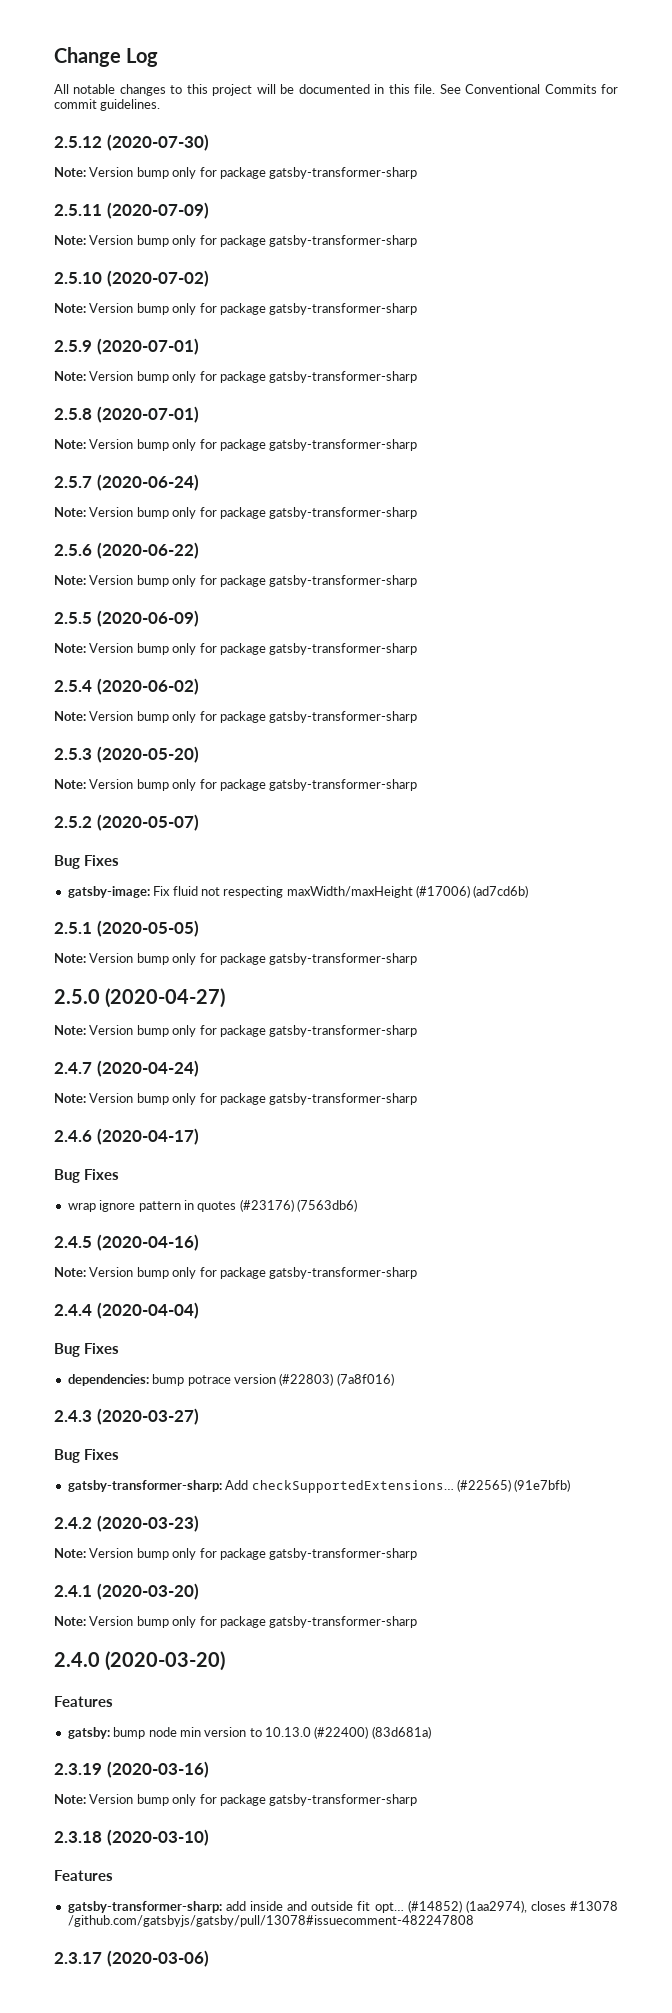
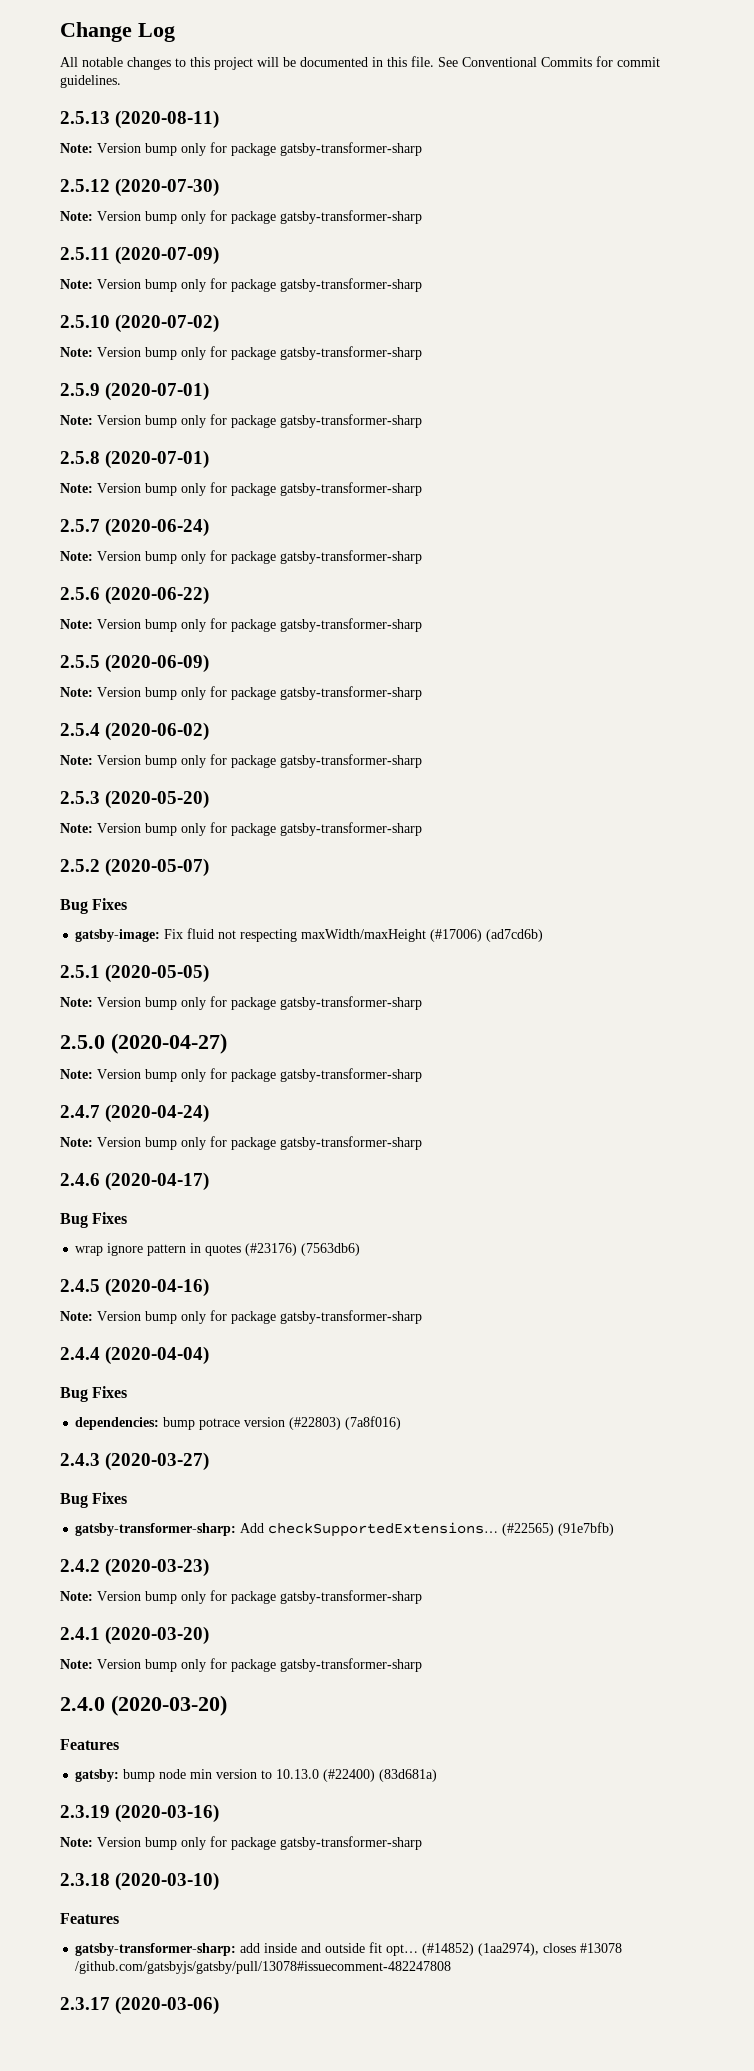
+ 2.5.13 (2020-08-11)
+ Note: Version bump only for package gatsby-transformer-sharp

